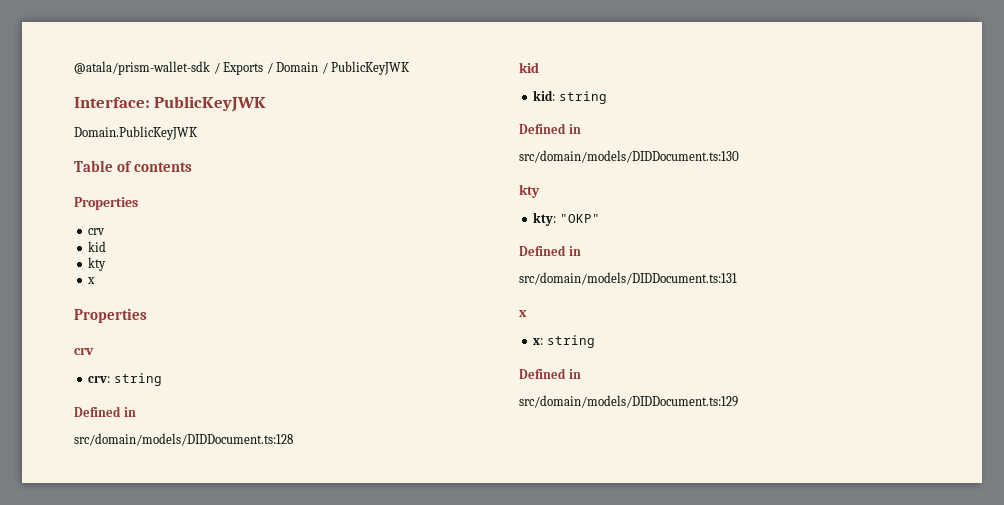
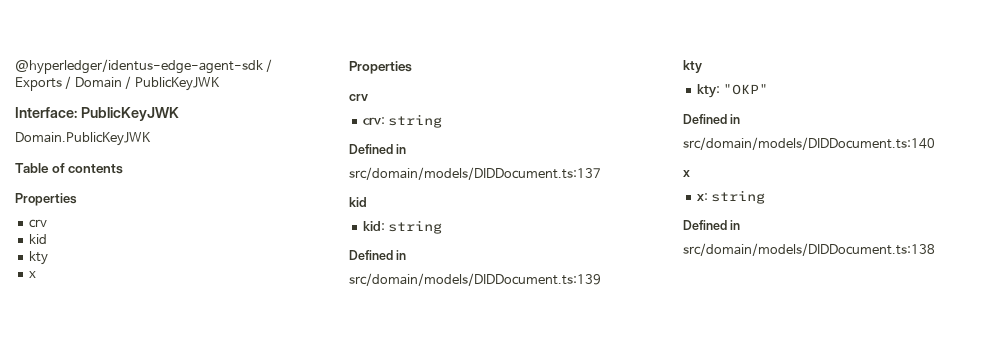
- @atala/prism-wallet-sdk / Exports / Domain / PublicKeyJWK
+ @hyperledger/identus-edge-agent-sdk / Exports / Domain / PublicKeyJWK
- src/domain/models/DIDDocument.ts:128
+ src/domain/models/DIDDocument.ts:137
- src/domain/models/DIDDocument.ts:130
+ src/domain/models/DIDDocument.ts:139
- src/domain/models/DIDDocument.ts:131
+ src/domain/models/DIDDocument.ts:140
- src/domain/models/DIDDocument.ts:129
+ src/domain/models/DIDDocument.ts:138

